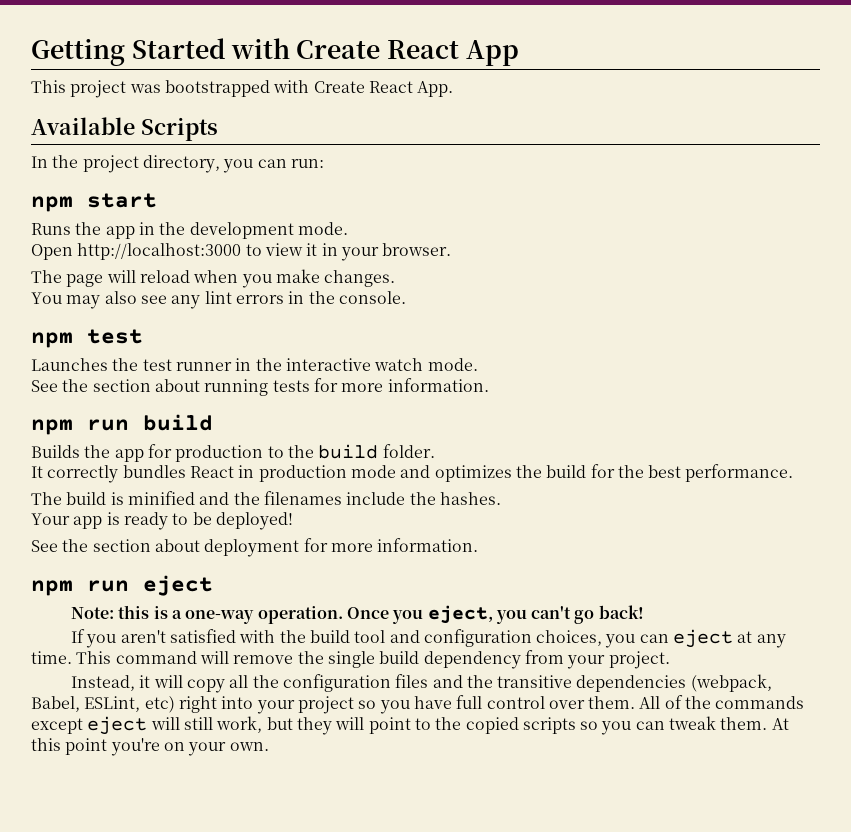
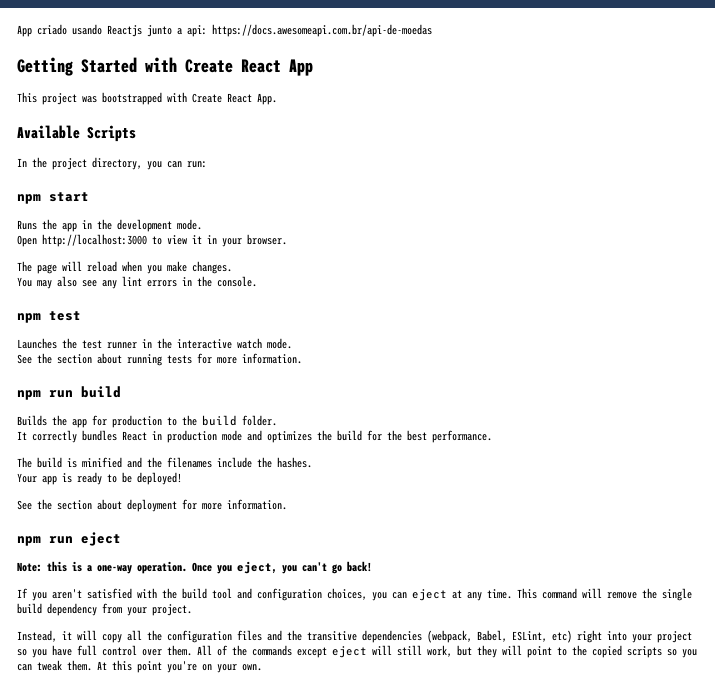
+ App criado usando Reactjs junto a api: https://docs.awesomeapi.com.br/api-de-moedas

